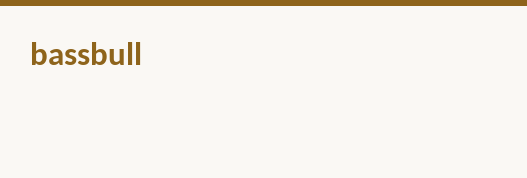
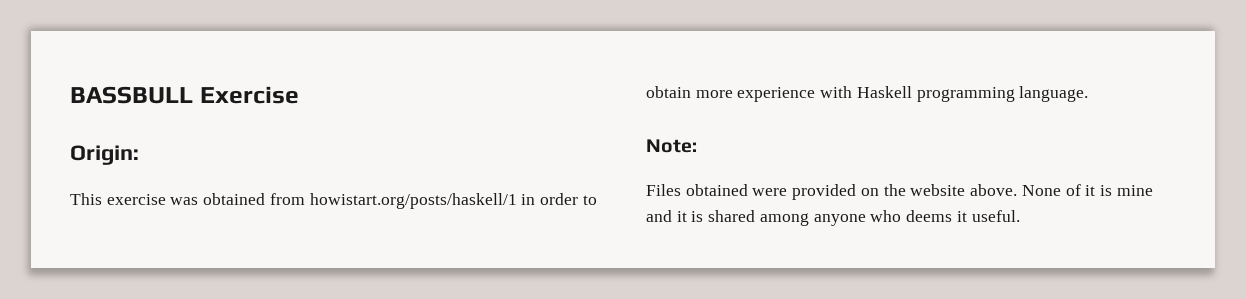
- bassbull
+ BASSBULL Exercise
+ Origin:
+ This exercise was obtained from howistart.org/posts/haskell/1 in order to obtain more experience with Haskell programming language.
+ Note:
+ Files obtained were provided on the website above. None of it is mine and it is shared among anyone who deems it useful.

